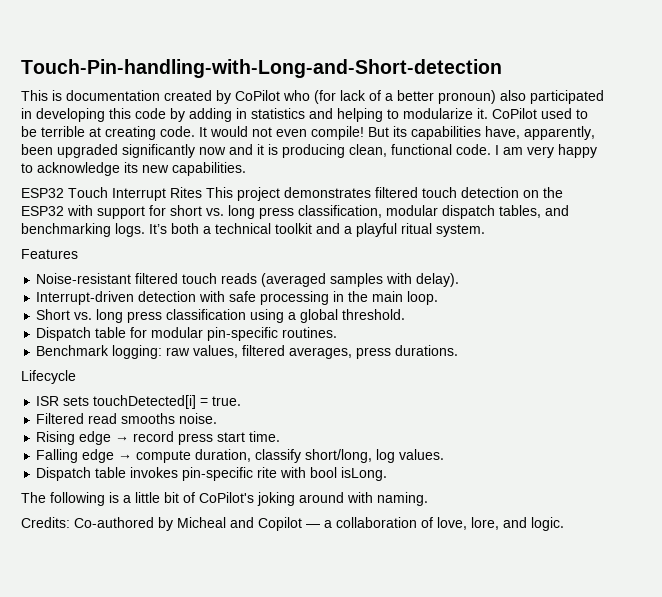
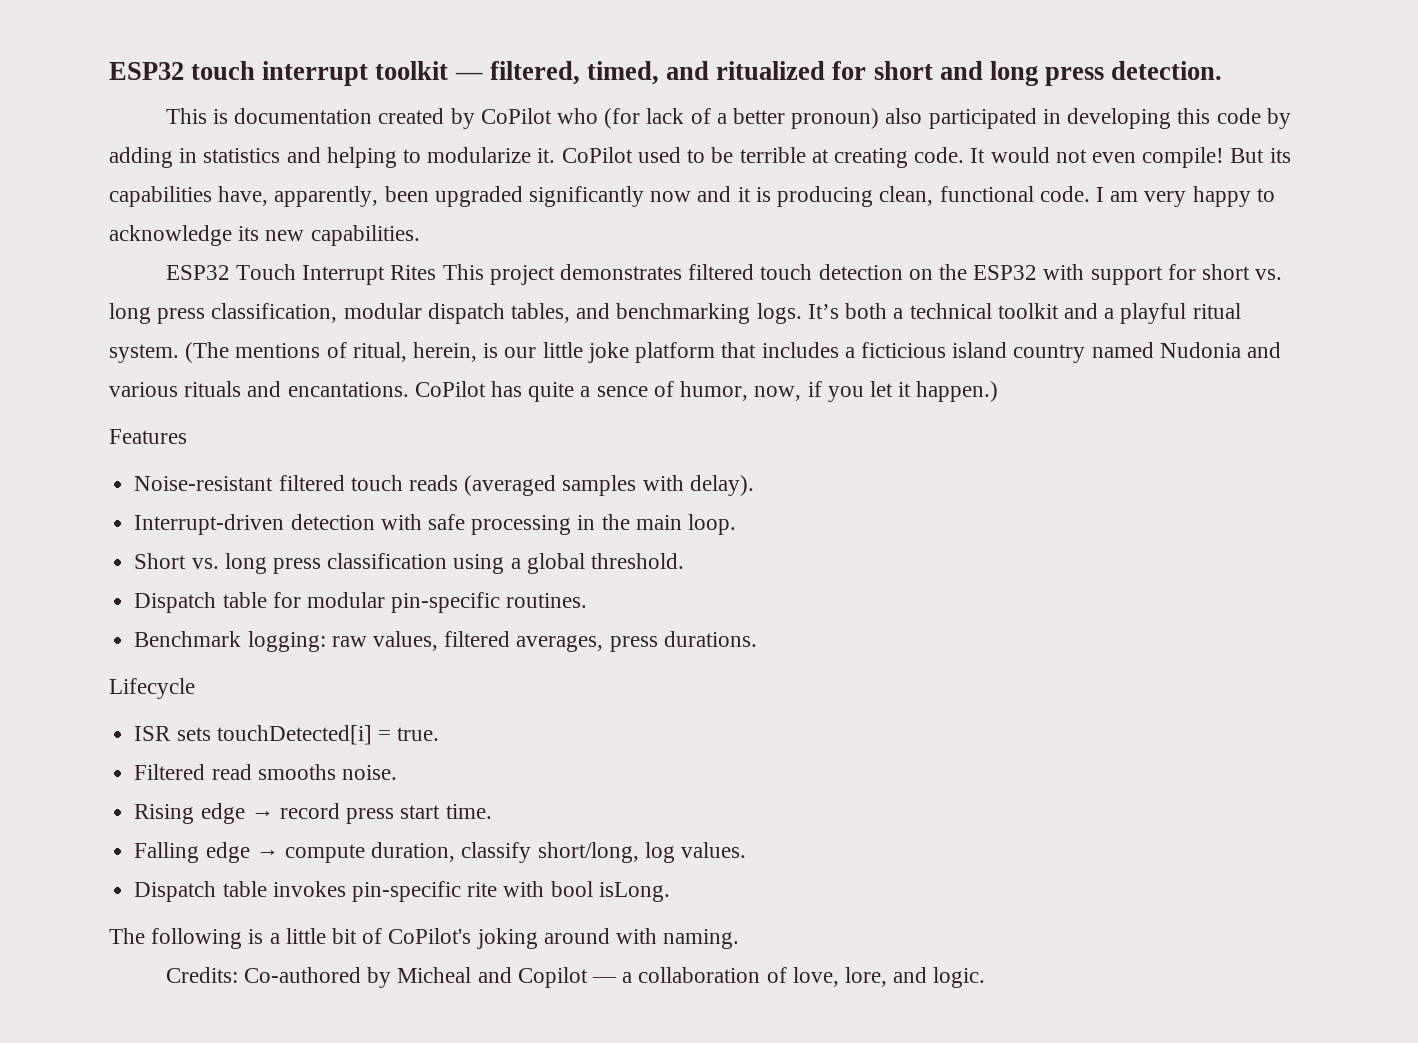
- Touch-Pin-handling-with-Long-and-Short-detection
+ ESP32 touch interrupt toolkit — filtered, timed, and ritualized for short and long press detection.
+ (The mentions of ritual, herein, is our little joke platform that includes a ficticious island country named Nudonia and various rituals and encantations. CoPilot has quite a sence of humor, now, if you let it happen.)

